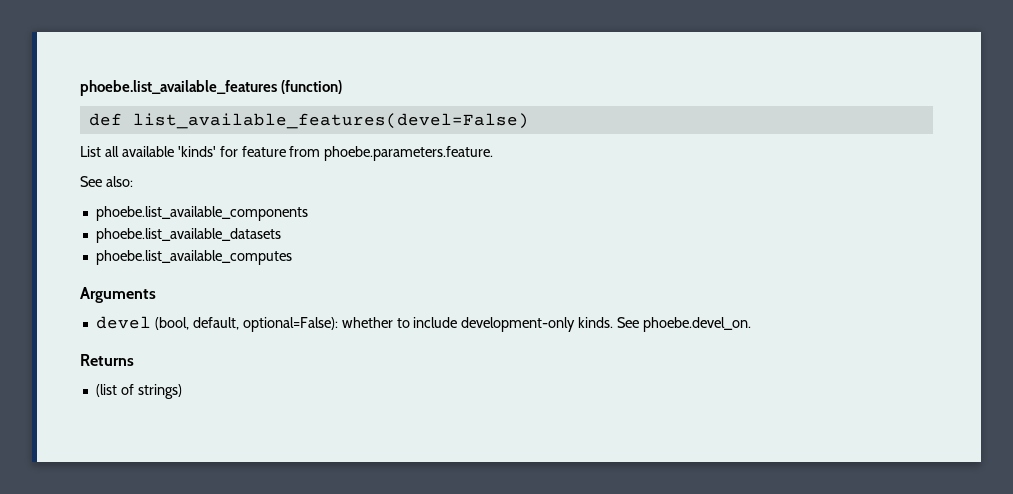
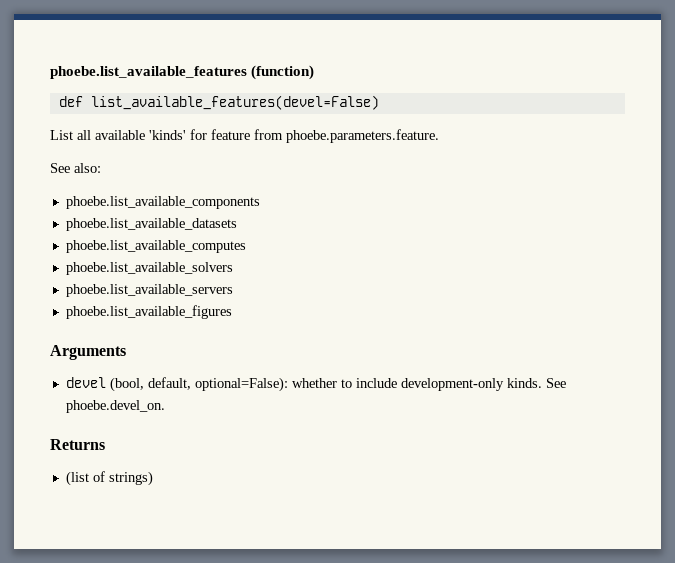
+ phoebe.list_available_solvers
+ phoebe.list_available_servers
+ phoebe.list_available_figures

